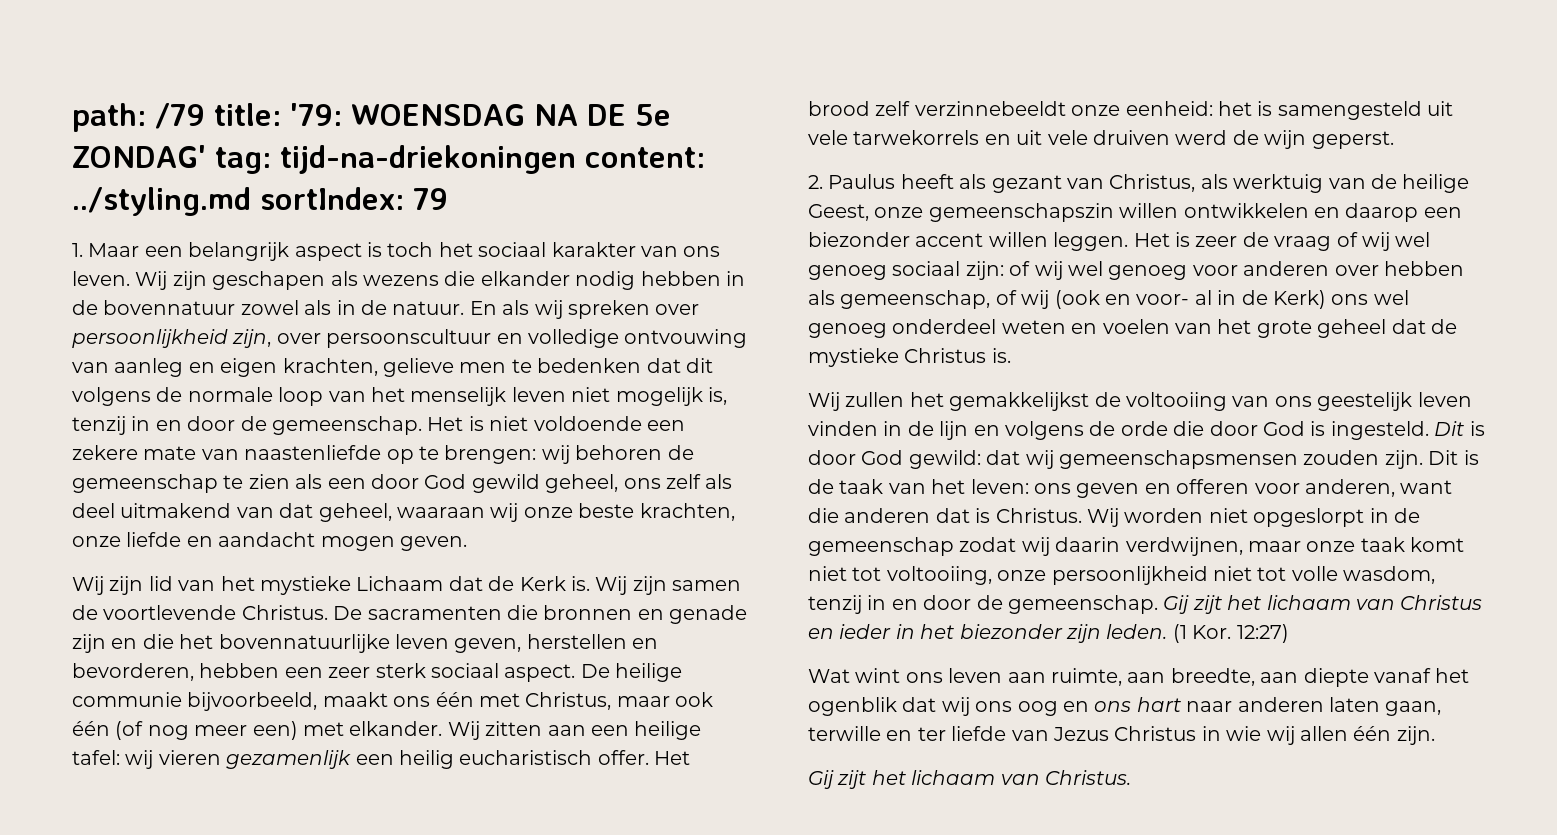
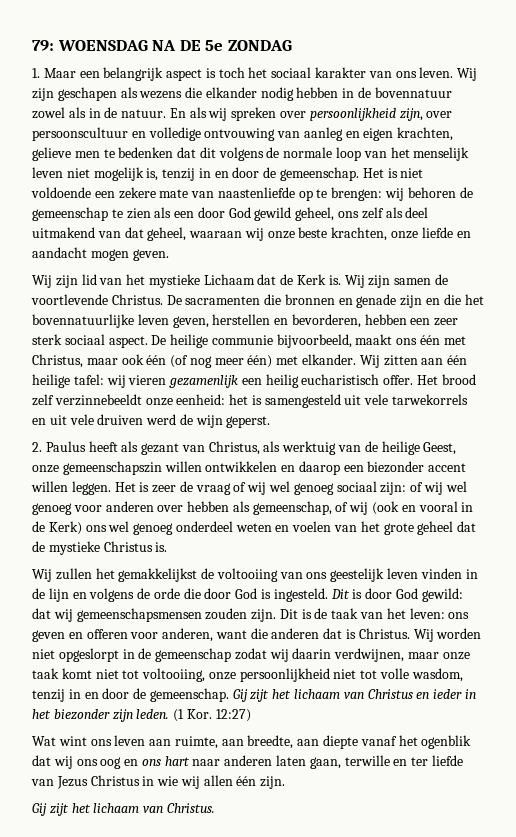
- path: /79 title: '79: WOENSDAG NA DE 5e ZONDAG' tag: tijd-na-driekoningen content: ../styling.md sortIndex: 79
+ 79: WOENSDAG NA DE 5e ZONDAG
- De heilige communie bijvoorbeeld, maakt ons één met Christus, maar ook één (of nog meer een) met elkander.
+ De heilige communie bijvoorbeeld, maakt ons één met Christus, maar ook één (of nog meer één) met elkander.
- Wij zitten aan een heilige tafel: wij vieren gezamenlijk een heilig eucharistisch offer.
+ Wij zitten aan één heilige tafel: wij vieren gezamenlijk een heilig eucharistisch offer.
- Het is zeer de vraag of wij wel genoeg sociaal zijn: of wij wel genoeg voor anderen over hebben als gemeenschap, of wij (ook en voor- al in de Kerk) ons wel genoeg onderdeel weten en voelen van het grote geheel dat de mystieke Christus is.
+ Het is zeer de vraag of wij wel genoeg sociaal zijn: of wij wel genoeg voor anderen over hebben als gemeenschap, of wij (ook en vooral in de Kerk) ons wel genoeg onderdeel weten en voelen van het grote geheel dat de mystieke Christus is.

